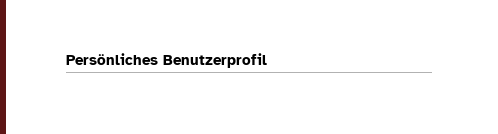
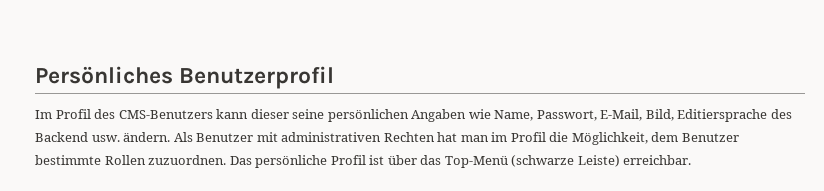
+ Im Profil des CMS-Benutzers kann dieser seine persönlichen Angaben wie Name, Passwort, E-Mail, Bild, Editiersprache des Backend usw. ändern. Als Benutzer mit administrativen Rechten hat man im Profil die Möglichkeit, dem Benutzer bestimmte Rollen zuzuordnen. Das persönliche Profil ist über das Top-Menü (schwarze Leiste) erreichbar.

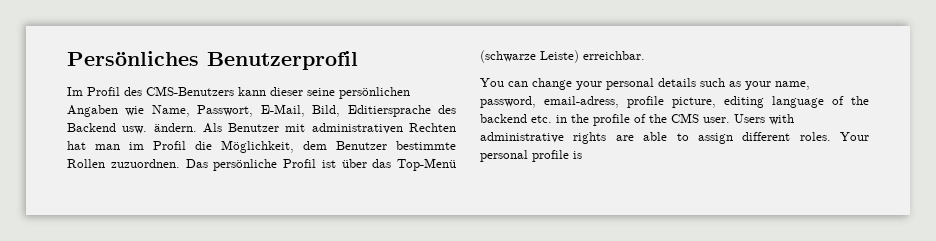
+ You can change your personal details such as your name, password, email-adress, profile picture, editing language of the backend etc. in the profile of the CMS user. Users with administrative rights are able to assign different roles. Your personal profile is

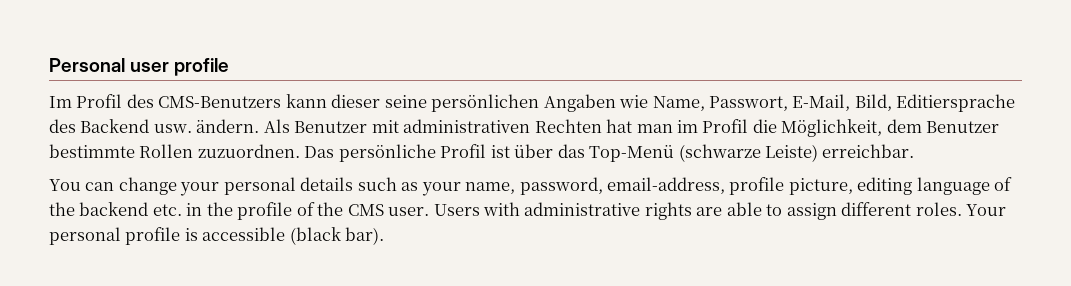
- Persönliches Benutzerprofil
+ Personal user profile
- You can change your personal details such as your name, password, email-adress, profile picture, editing language of the backend etc. in the profile of the CMS user.
+ You can change your personal details such as your name, password, email-address, profile picture, editing language of the backend etc. in the profile of the CMS user.
- Your personal profile is
+ Your personal profile is accessible (black bar).

